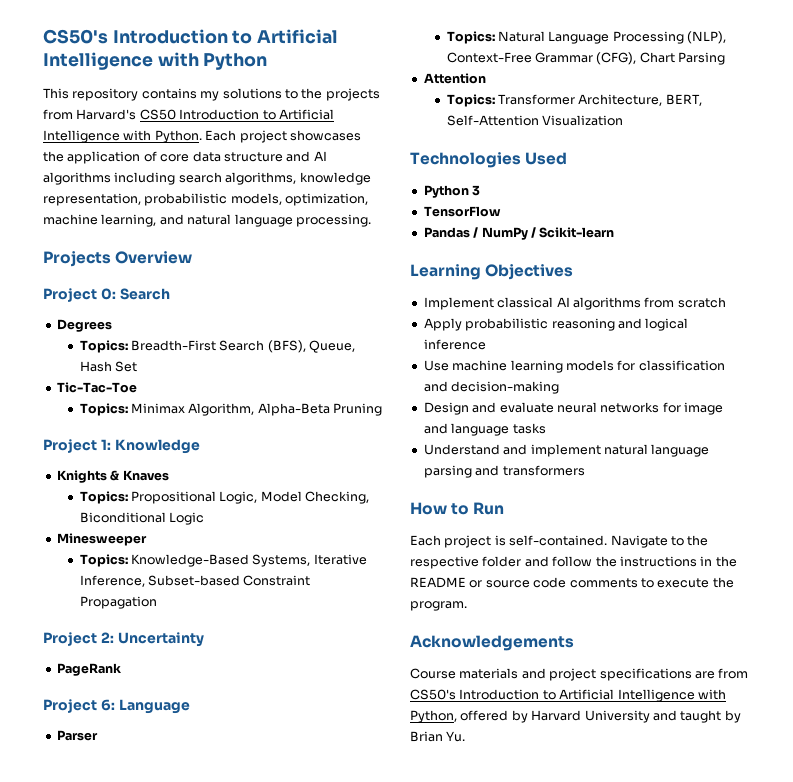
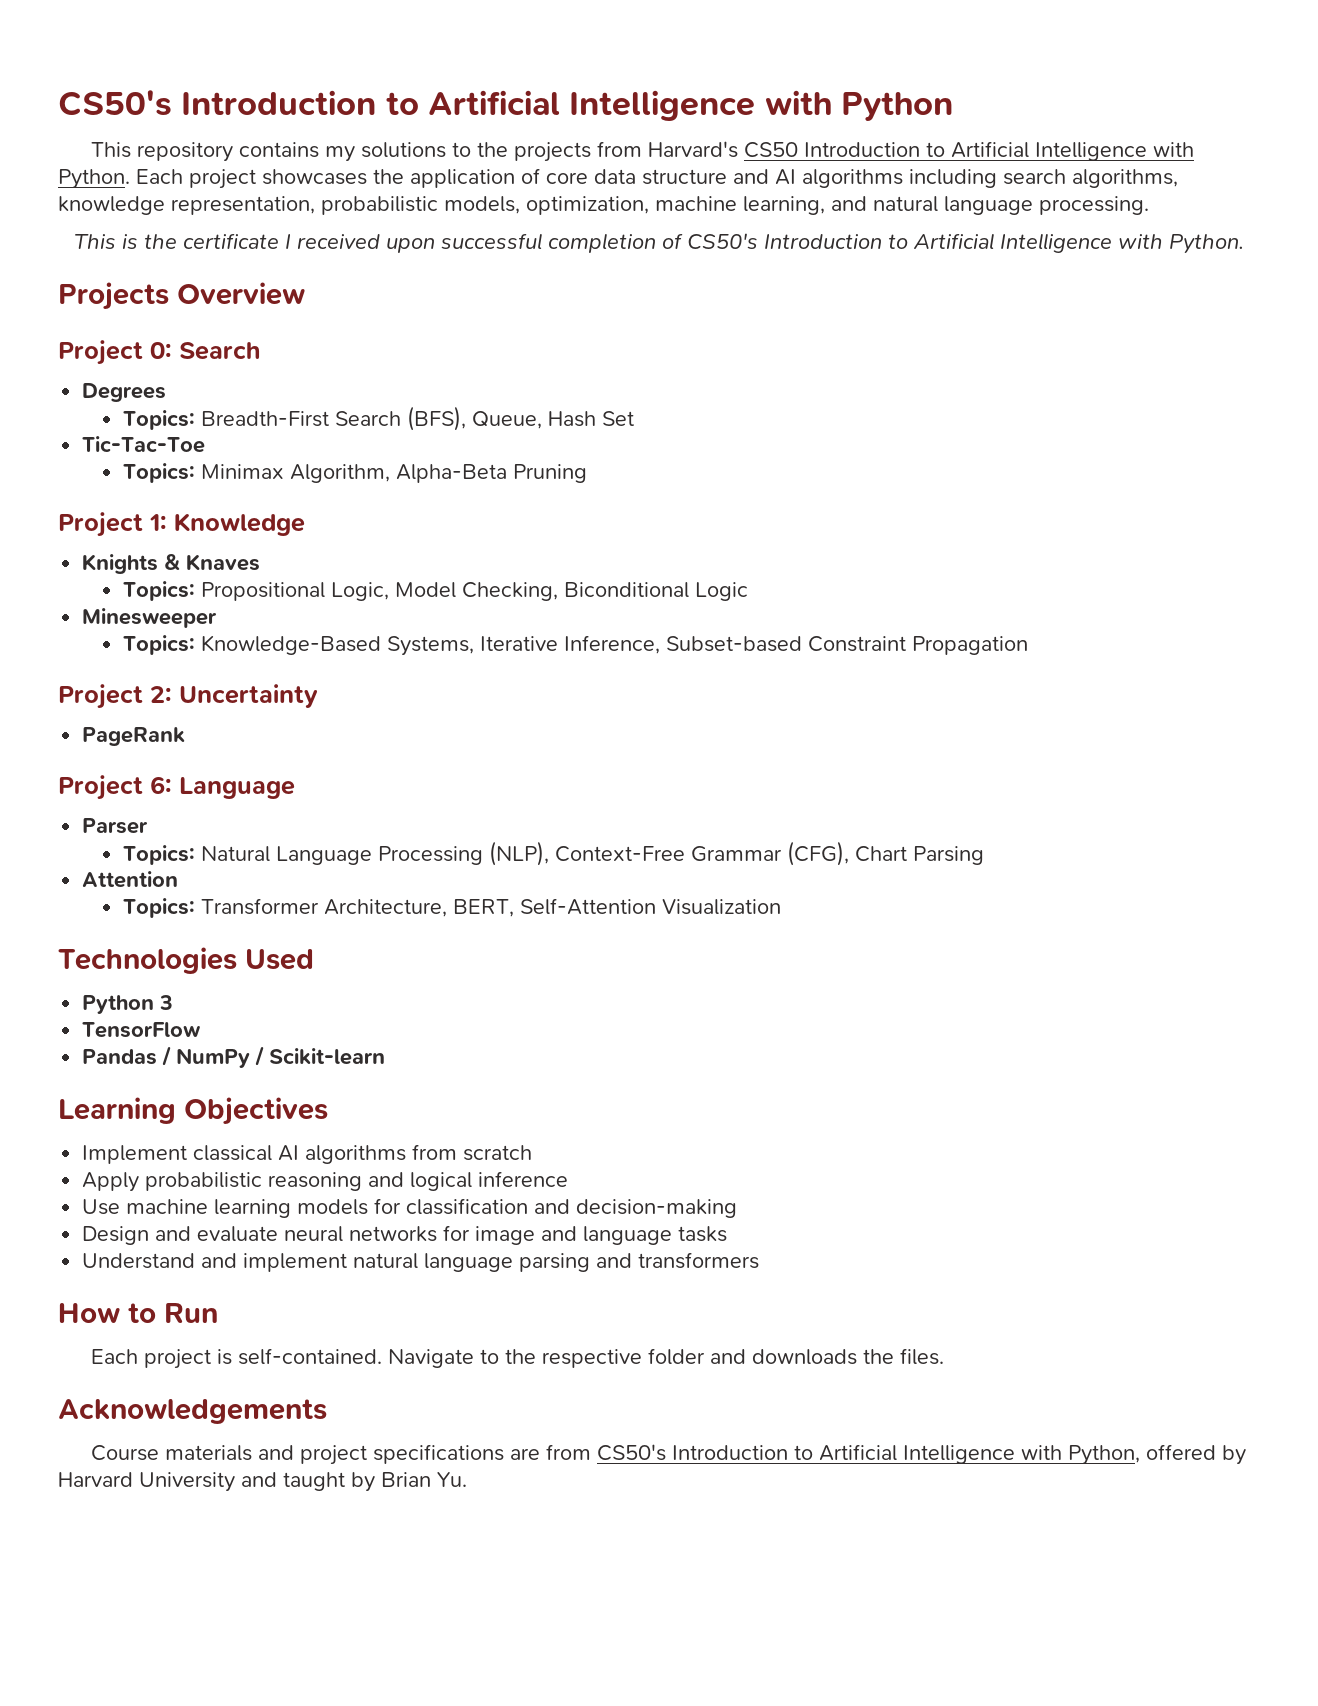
+ This is the certificate I received upon successful completion of CS50's Introduction to Artificial Intelligence with Python.
- Navigate to the respective folder and follow the instructions in the README or source code comments to execute the program.
+ Navigate to the respective folder and downloads the files.

